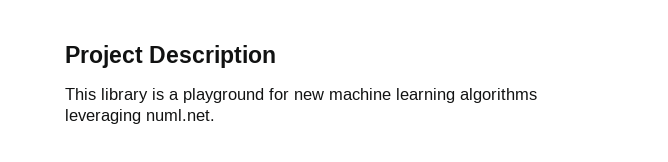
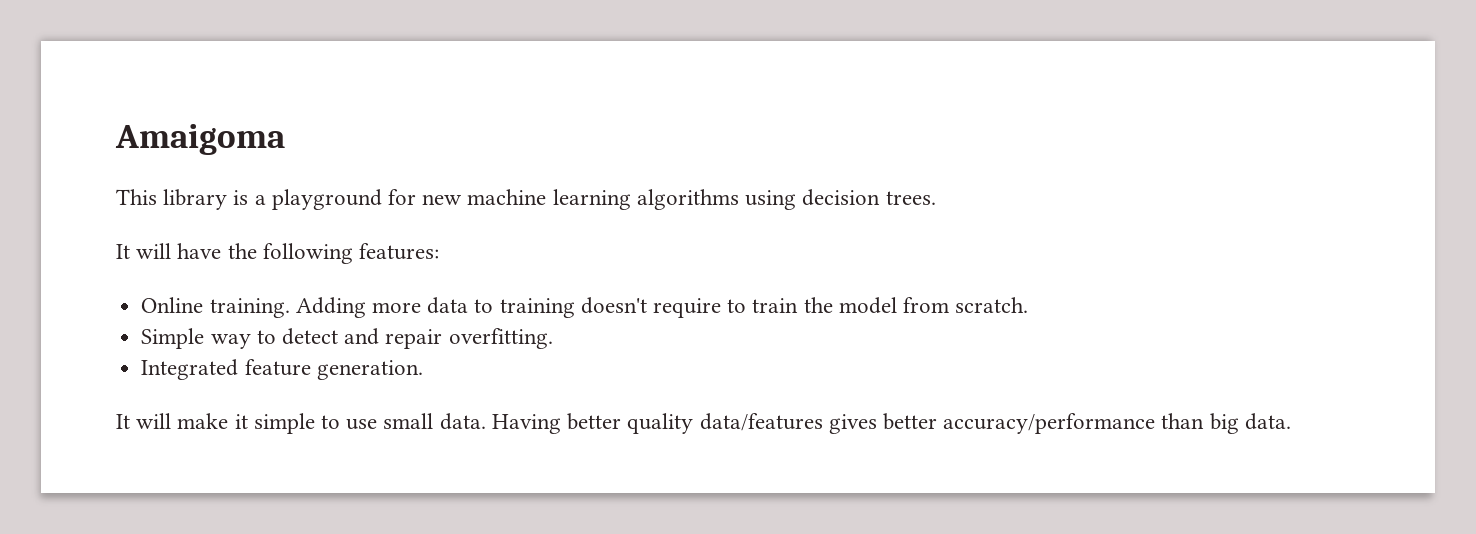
- Project Description
+ Amaigoma
- This library is a playground for new machine learning algorithms leveraging numl.net.
+ This library is a playground for new machine learning algorithms using decision trees.
+ It will have the following features:
+ Online training. Adding more data to training doesn't require to train the model from scratch.
+ Simple way to detect and repair overfitting.
+ Integrated feature generation.
+ It will make it simple to use small data. Having better quality data/features gives better accuracy/performance than big data.

